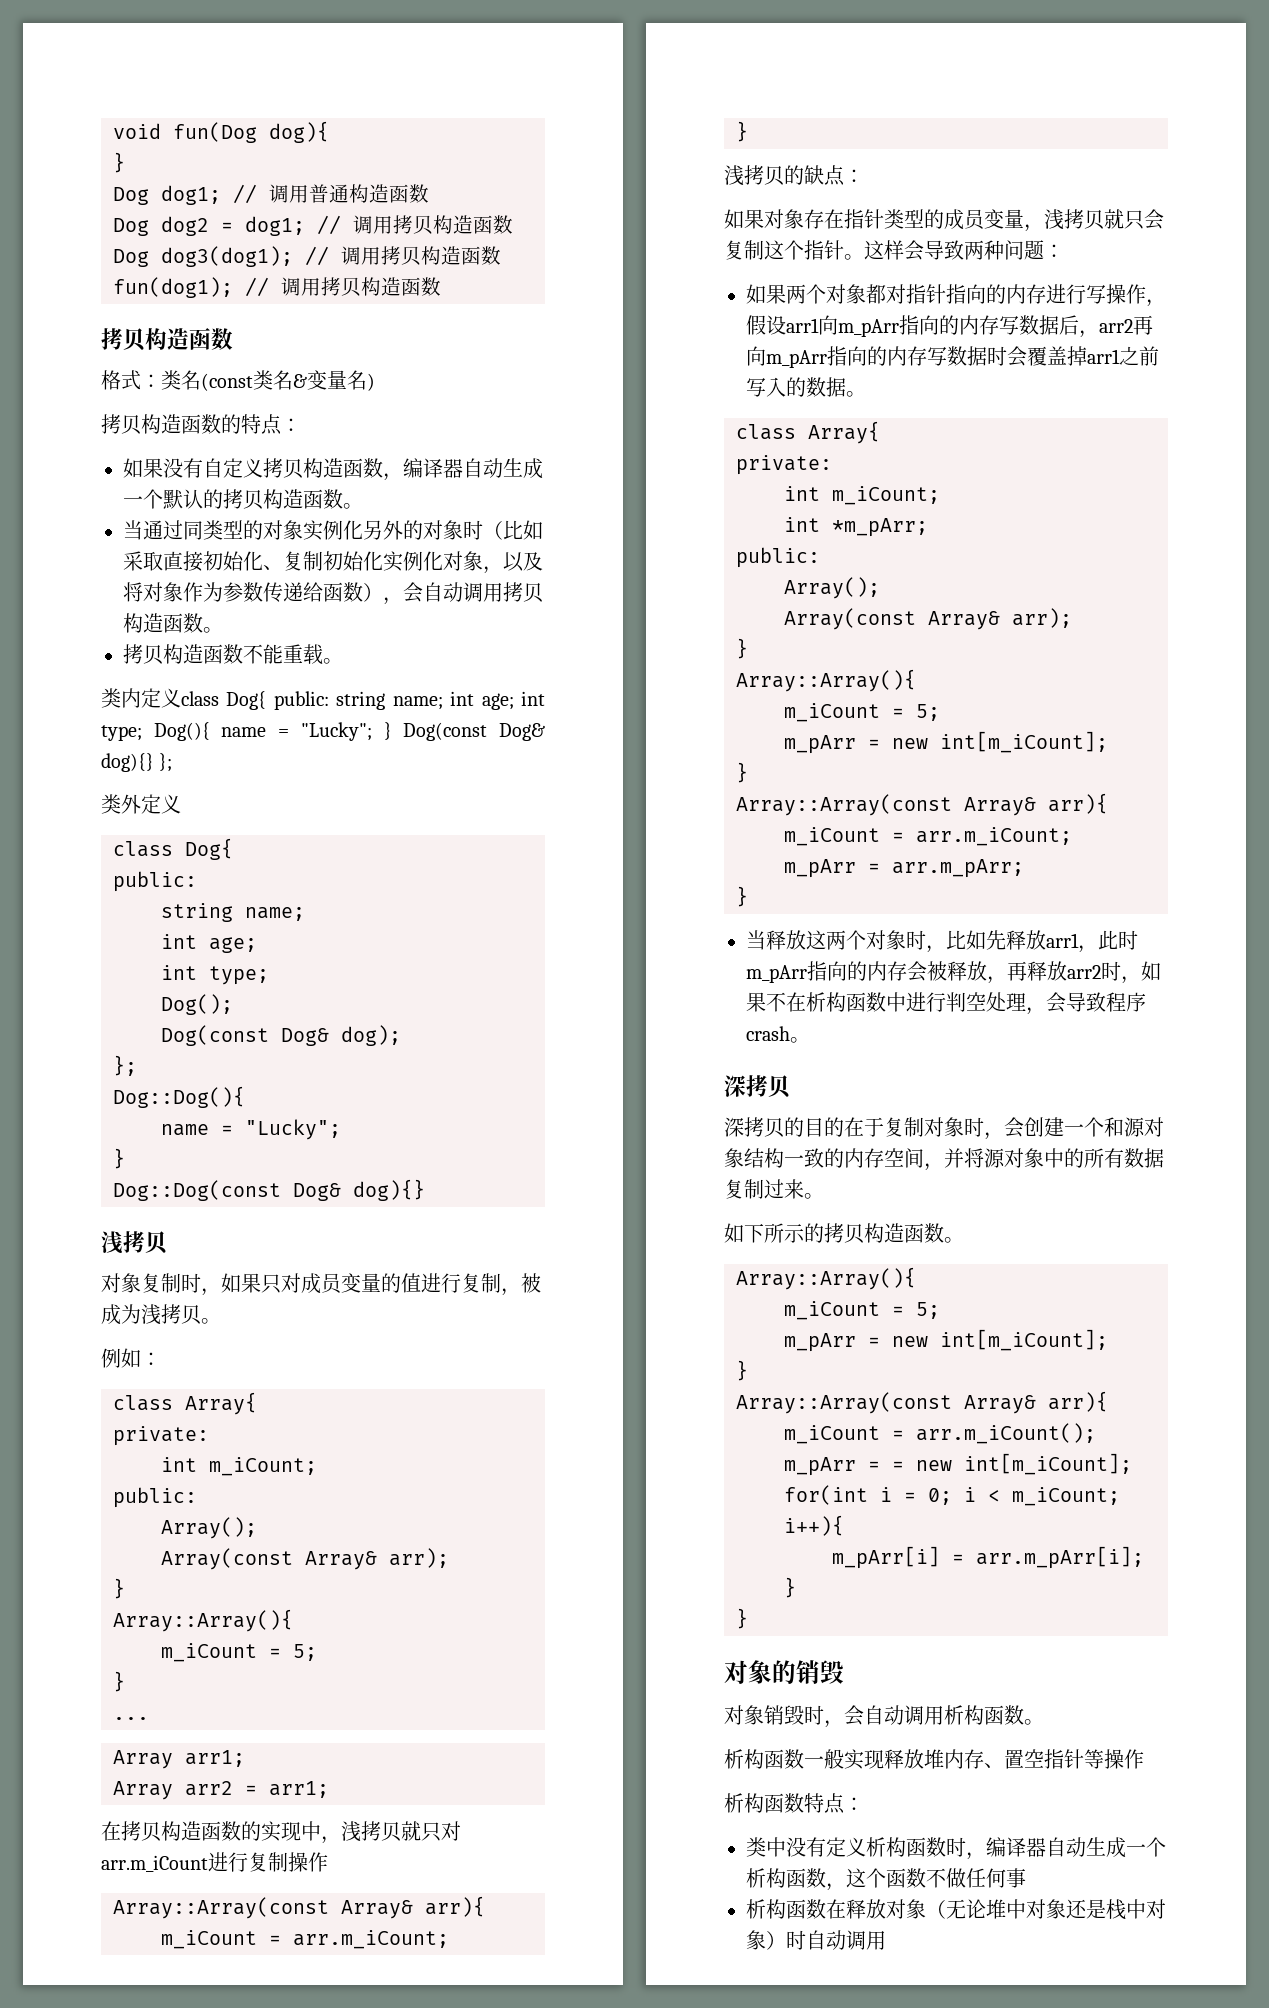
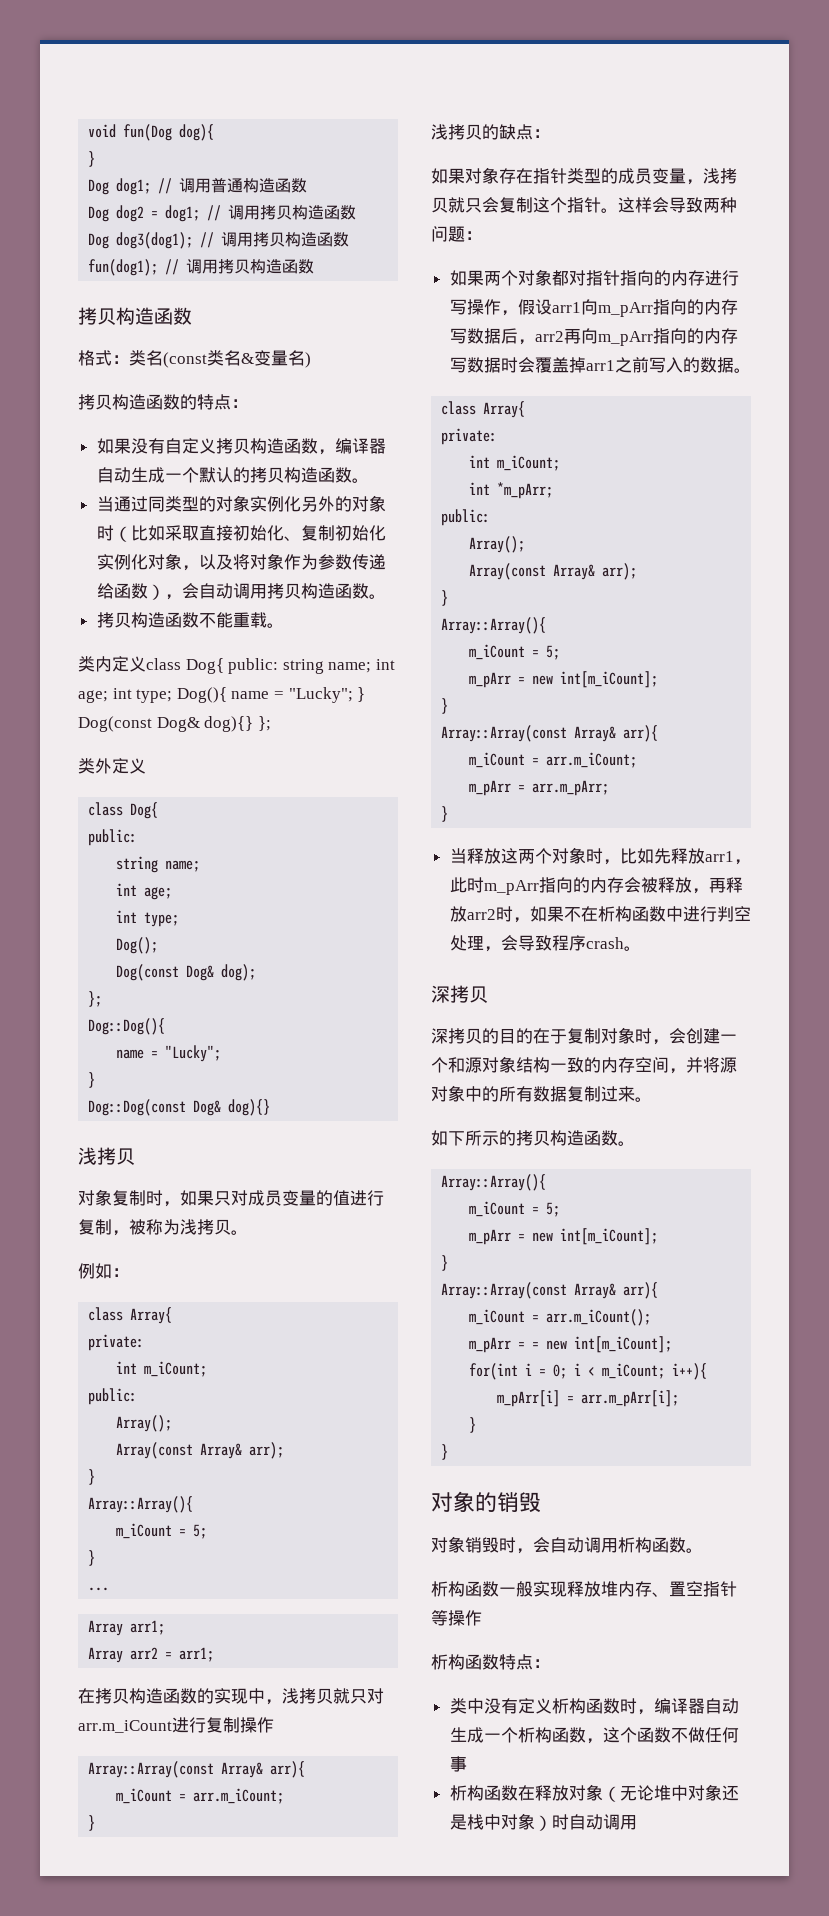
- 对象复制时，如果只对成员变量的值进行复制，被成为浅拷贝。
+ 对象复制时，如果只对成员变量的值进行复制，被称为浅拷贝。

